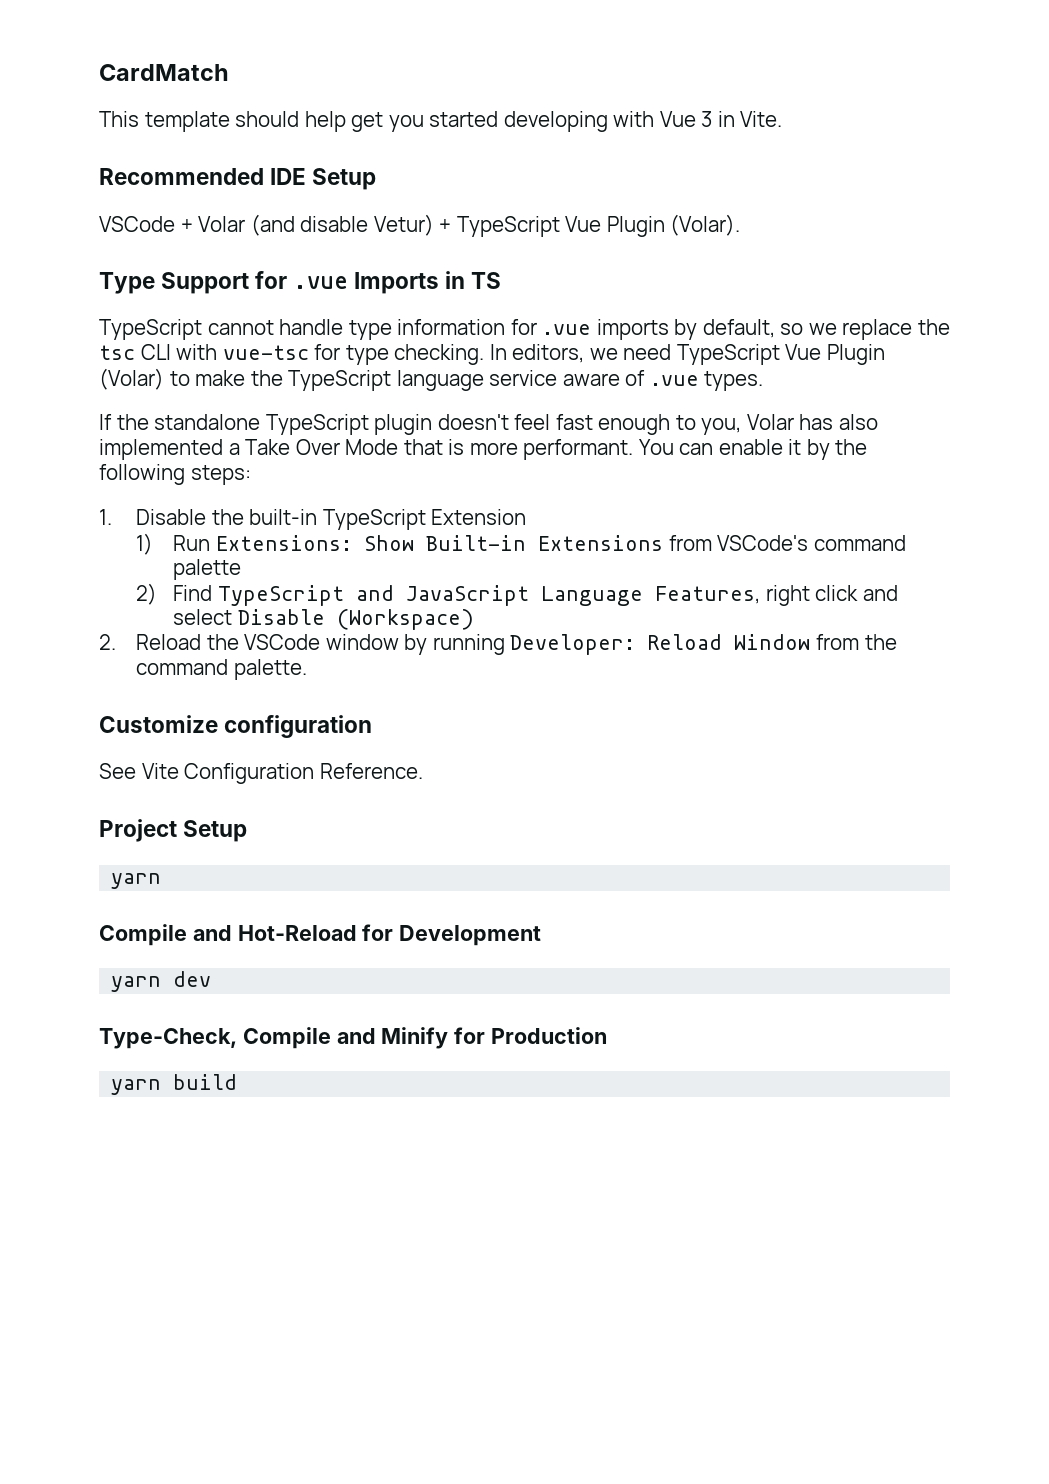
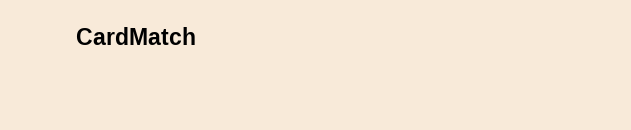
- This template should help get you started developing with Vue 3 in Vite.
- Recommended IDE Setup
- VSCode + Volar (and disable Vetur) + TypeScript Vue Plugin (Volar).
- Type Support for .vue Imports in TS
- TypeScript cannot handle type information for .vue imports by default, so we replace the tsc CLI with vue-tsc for type checking. In editors, we need TypeScript Vue Plugin (Volar) to make the TypeScript language service aware of .vue types.
- If the standalone TypeScript plugin doesn't feel fast enough to you, Volar has also implemented a Take Over Mode that is more performant. You can enable it by the following steps:
- 1. Disable the built-in TypeScript Extension
- 1) Run Extensions: Show Built-in Extensions from VSCode's command palette
- 2) Find TypeScript and JavaScript Language Features, right click and select Disable (Workspace)
- 2. Reload the VSCode window by running Developer: Reload Window from the command palette.
- Customize configuration
- See Vite Configuration Reference.
- Project Setup
- yarn
- Compile and Hot-Reload for Development
- yarn dev
- Type-Check, Compile and Minify for Production
- yarn build

